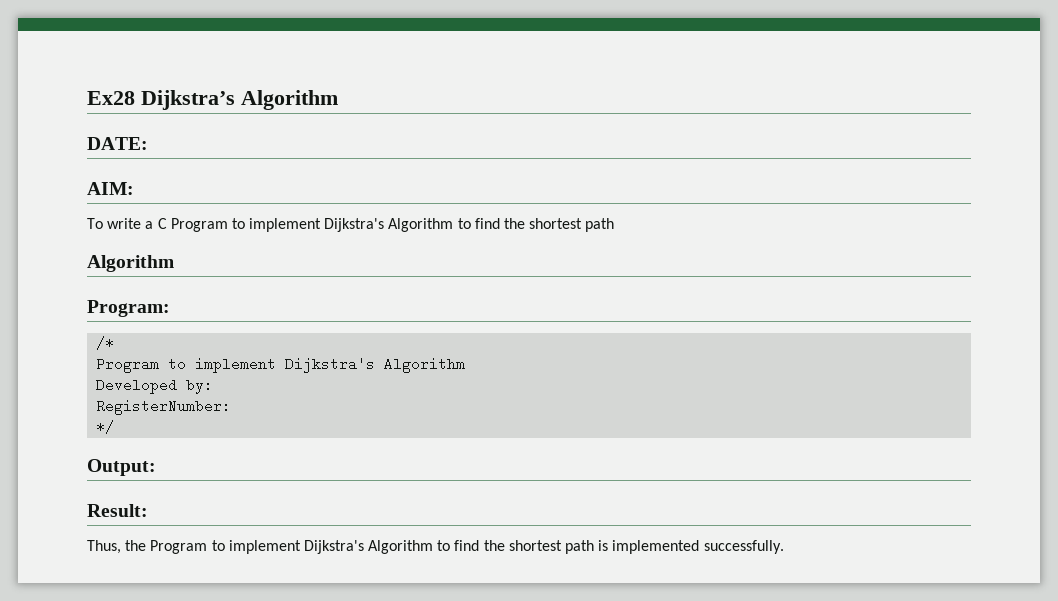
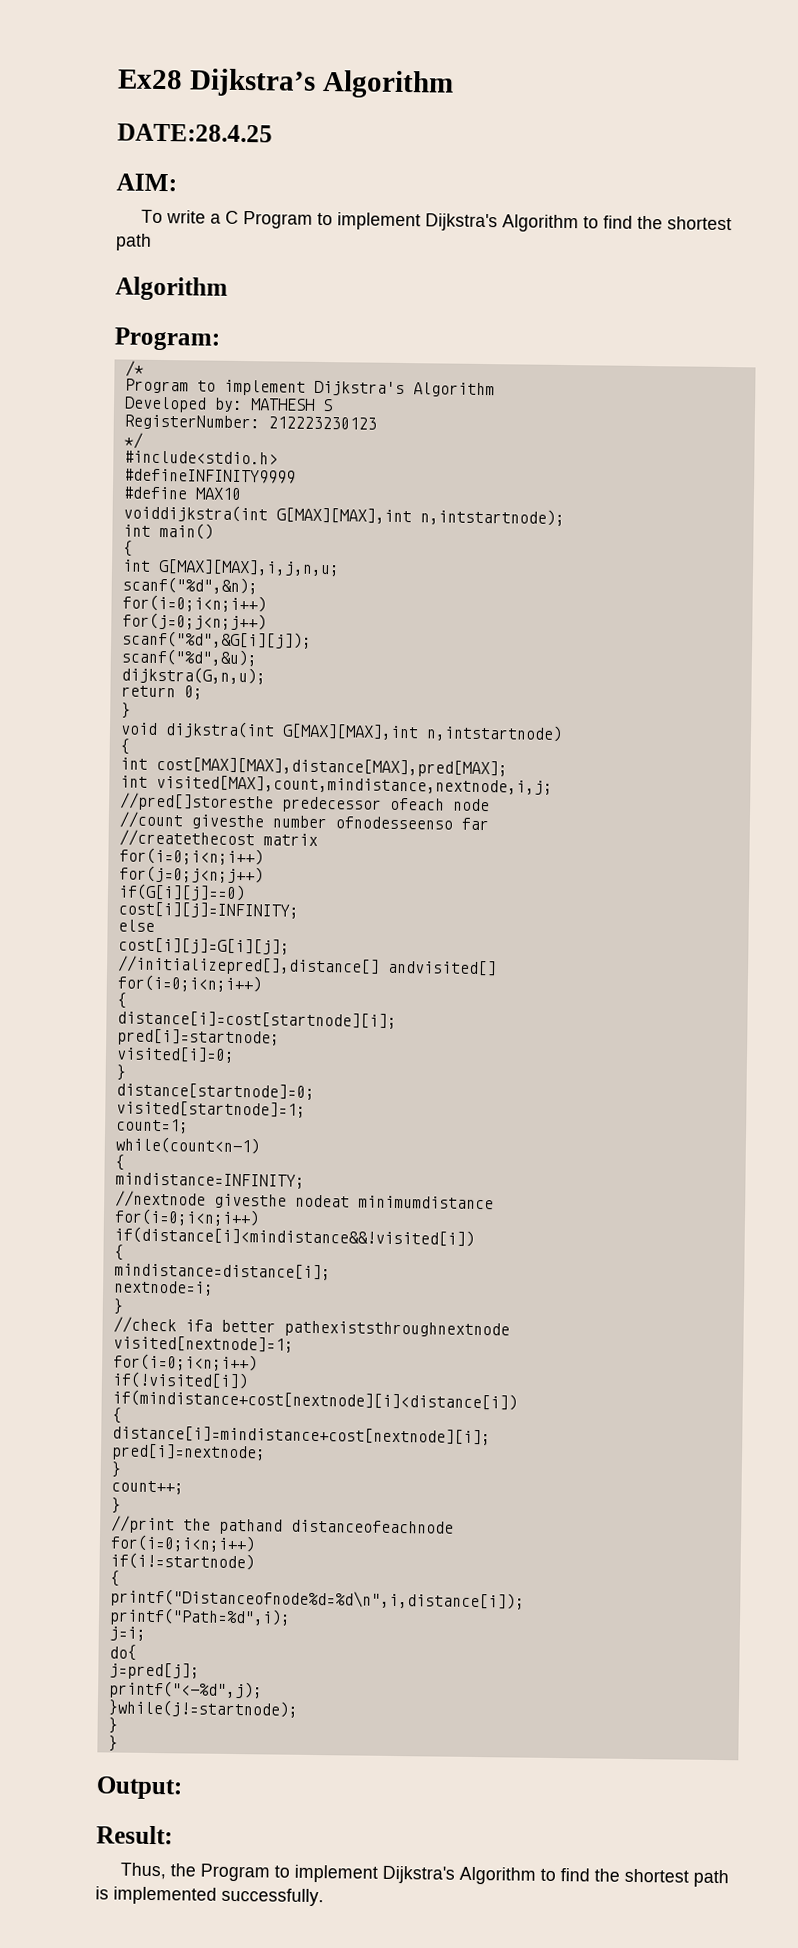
- DATE:
+ DATE:28.4.25
- Developed by:
+ Developed by: MATHESH S
- RegisterNumber:
+ RegisterNumber: 212223230123
+ #include<stdio.h>
+ #defineINFINITY9999
+ #define MAX10
+ voiddijkstra(int G[MAX][MAX],int n,intstartnode);
+ int main()
+ {
+ int G[MAX][MAX],i,j,n,u;
+ scanf("%d",&n);
+ for(i=0;i<n;i++)
+ for(j=0;j<n;j++)
+ scanf("%d",&G[i][j]);
+ scanf("%d",&u);
+ dijkstra(G,n,u);
+ return 0;
+ }
+ void dijkstra(int G[MAX][MAX],int n,intstartnode)
+ {
+ int cost[MAX][MAX],distance[MAX],pred[MAX];
+ int visited[MAX],count,mindistance,nextnode,i,j;
+ //pred[]storesthe predecessor ofeach node
+ //count givesthe number ofnodesseenso far
+ //createthecost matrix
+ for(i=0;i<n;i++)
+ for(j=0;j<n;j++)
+ if(G[i][j]==0)
+ cost[i][j]=INFINITY;
+ else
+ cost[i][j]=G[i][j];
+ //initializepred[],distance[] andvisited[]
+ for(i=0;i<n;i++)
+ {
+ distance[i]=cost[startnode][i];
+ pred[i]=startnode;
+ visited[i]=0;
+ }
+ distance[startnode]=0;
+ visited[startnode]=1;
+ count=1;
+ while(count<n-1)
+ {
+ mindistance=INFINITY;
+ //nextnode givesthe nodeat minimumdistance
+ for(i=0;i<n;i++)
+ if(distance[i]<mindistance&&!visited[i])
+ {
+ mindistance=distance[i];
+ nextnode=i;
+ }
+ //check ifa better pathexiststhroughnextnode
+ visited[nextnode]=1;
+ for(i=0;i<n;i++)
+ if(!visited[i])
+ if(mindistance+cost[nextnode][i]<distance[i])
+ {
+ distance[i]=mindistance+cost[nextnode][i];
+ pred[i]=nextnode;
+ }
+ count++;
+ }
+ //print the pathand distanceofeachnode
+ for(i=0;i<n;i++)
+ if(i!=startnode)
+ {
+ printf("Distanceofnode%d=%d\n",i,distance[i]);
+ printf("Path=%d",i);
+ j=i;
+ do{
+ j=pred[j];
+ printf("<-%d",j);
+ }while(j!=startnode);
+ }
+ }

